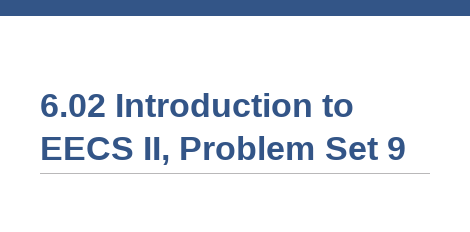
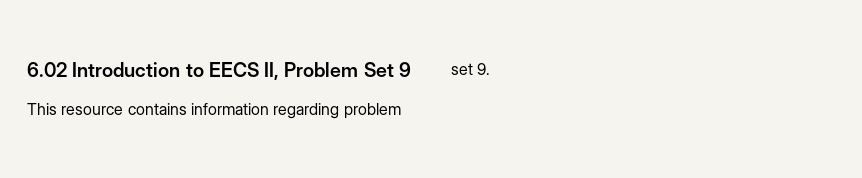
+ This resource contains information regarding problem set 9.

